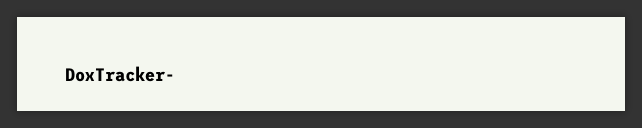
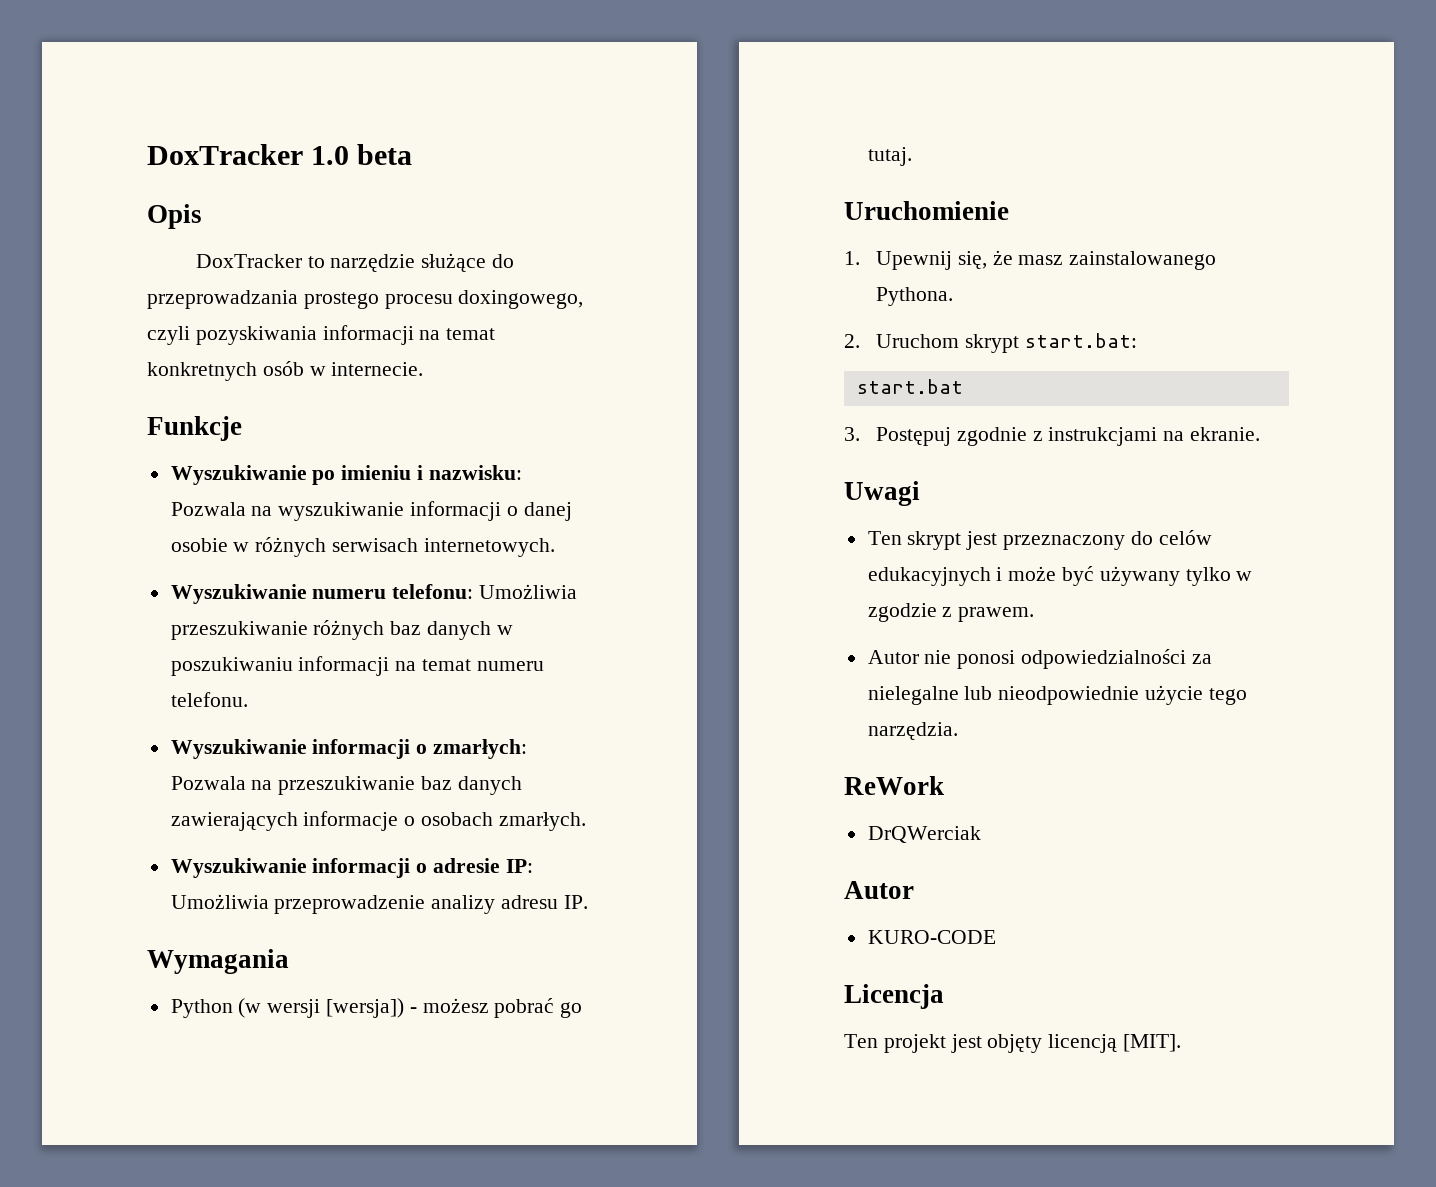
- DoxTracker-
+ DoxTracker 1.0 beta
+ Opis
+ DoxTracker to narzędzie służące do przeprowadzania prostego procesu doxingowego, czyli pozyskiwania informacji na temat konkretnych osób w internecie.
+ Funkcje
+ Wyszukiwanie po imieniu i nazwisku: Pozwala na wyszukiwanie informacji o danej osobie w różnych serwisach internetowych.
+ Wyszukiwanie numeru telefonu: Umożliwia przeszukiwanie różnych baz danych w poszukiwaniu informacji na temat numeru telefonu.
+ Wyszukiwanie informacji o zmarłych: Pozwala na przeszukiwanie baz danych zawierających informacje o osobach zmarłych.
+ Wyszukiwanie informacji o adresie IP: Umożliwia przeprowadzenie analizy adresu IP.
+ Wymagania
+ Python (w wersji [wersja]) - możesz pobrać go tutaj.
+ Uruchomienie
+ 1. Upewnij się, że masz zainstalowanego Pythona.
+ 2. Uruchom skrypt start.bat:
+ start.bat
+ 3. Postępuj zgodnie z instrukcjami na ekranie.
+ Uwagi
+ Ten skrypt jest przeznaczony do celów edukacyjnych i może być używany tylko w zgodzie z prawem.
+ Autor nie ponosi odpowiedzialności za nielegalne lub nieodpowiednie użycie tego narzędzia.
+ ReWork
+ DrQWerciak
+ Autor
+ KURO-CODE
+ Licencja
+ Ten projekt jest objęty licencją [MIT].

